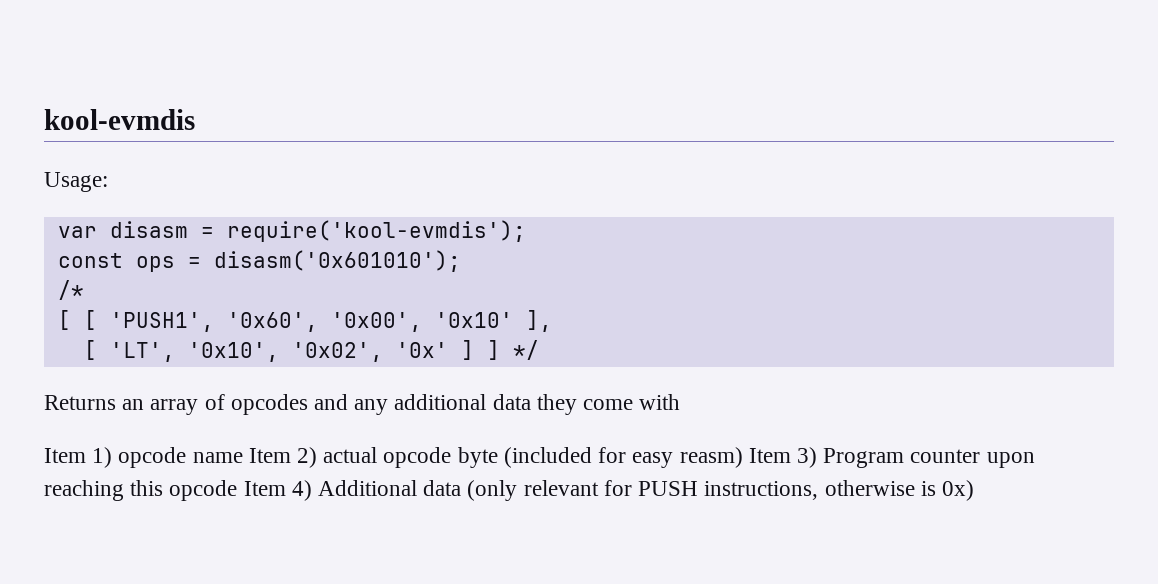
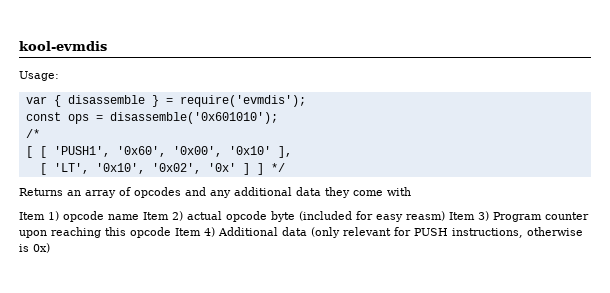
- var disasm = require('kool-evmdis');
+ var { disassemble } = require('evmdis');
- const ops = disasm('0x601010');
+ const ops = disassemble('0x601010');

